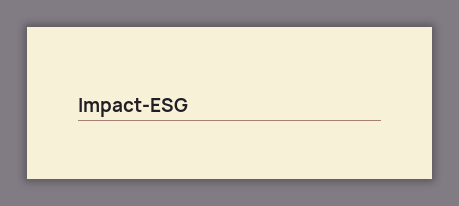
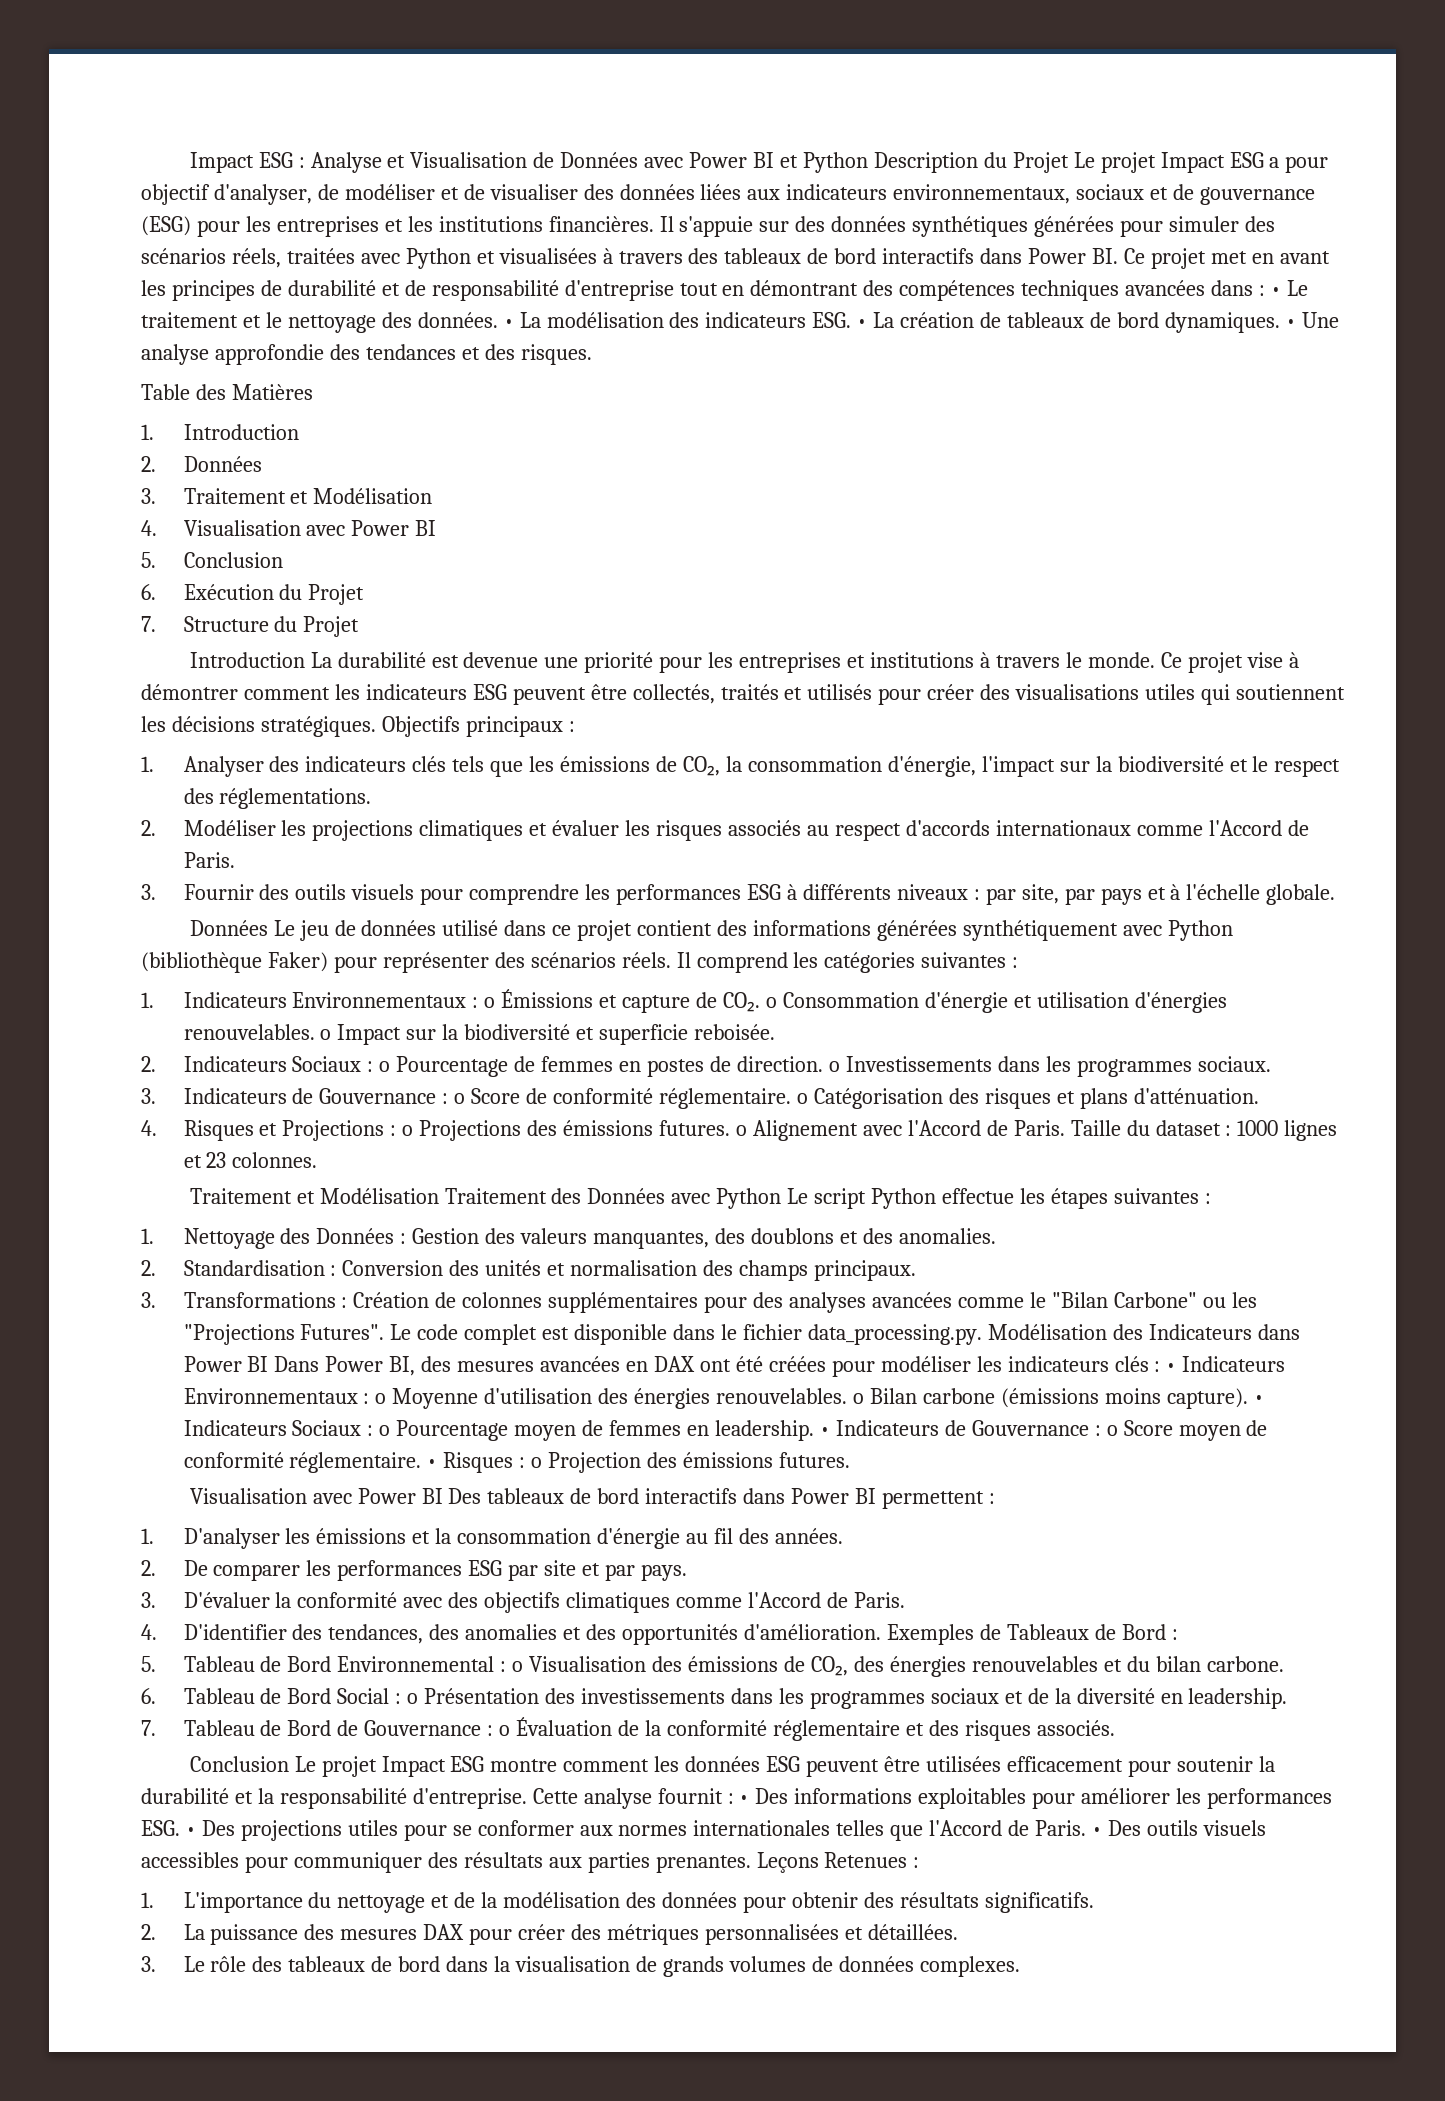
- Impact-ESG
+ Impact ESG : Analyse et Visualisation de Données avec Power BI et Python Description du Projet Le projet Impact ESG a pour objectif d'analyser, de modéliser et de visualiser des données liées aux indicateurs environnementaux, sociaux et de gouvernance (ESG) pour les entreprises et les institutions financières. Il s'appuie sur des données synthétiques générées pour simuler des scénarios réels, traitées avec Python et visualisées à travers des tableaux de bord interactifs dans Power BI. Ce projet met en avant les principes de durabilité et de responsabilité d'entreprise tout en démontrant des compétences techniques avancées dans : • Le traitement et le nettoyage des données. • La modélisation des indicateurs ESG. • La création de tableaux de bord dynamiques. • Une analyse approfondie des tendances et des risques.
+ Table des Matières
+ 1. Introduction
+ 2. Données
+ 3. Traitement et Modélisation
+ 4. Visualisation avec Power BI
+ 5. Conclusion
+ 6. Exécution du Projet
+ 7. Structure du Projet
+ Introduction La durabilité est devenue une priorité pour les entreprises et institutions à travers le monde. Ce projet vise à démontrer comment les indicateurs ESG peuvent être collectés, traités et utilisés pour créer des visualisations utiles qui soutiennent les décisions stratégiques. Objectifs principaux :
+ 1. Analyser des indicateurs clés tels que les émissions de CO₂, la consommation d'énergie, l'impact sur la biodiversité et le respect des réglementations.
+ 2. Modéliser les projections climatiques et évaluer les risques associés au respect d'accords internationaux comme l'Accord de Paris.
+ 3. Fournir des outils visuels pour comprendre les performances ESG à différents niveaux : par site, par pays et à l'échelle globale.
+ Données Le jeu de données utilisé dans ce projet contient des informations générées synthétiquement avec Python (bibliothèque Faker) pour représenter des scénarios réels. Il comprend les catégories suivantes :
+ 1. Indicateurs Environnementaux : o Émissions et capture de CO₂. o Consommation d'énergie et utilisation d'énergies renouvelables. o Impact sur la biodiversité et superficie reboisée.
+ 2. Indicateurs Sociaux : o Pourcentage de femmes en postes de direction. o Investissements dans les programmes sociaux.
+ 3. Indicateurs de Gouvernance : o Score de conformité réglementaire. o Catégorisation des risques et plans d'atténuation.
+ 4. Risques et Projections : o Projections des émissions futures. o Alignement avec l'Accord de Paris. Taille du dataset : 1000 lignes et 23 colonnes.
+ Traitement et Modélisation Traitement des Données avec Python Le script Python effectue les étapes suivantes :
+ 1. Nettoyage des Données : Gestion des valeurs manquantes, des doublons et des anomalies.
+ 2. Standardisation : Conversion des unités et normalisation des champs principaux.
+ 3. Transformations : Création de colonnes supplémentaires pour des analyses avancées comme le "Bilan Carbone" ou les "Projections Futures". Le code complet est disponible dans le fichier data_processing.py. Modélisation des Indicateurs dans Power BI Dans Power BI, des mesures avancées en DAX ont été créées pour modéliser les indicateurs clés : • Indicateurs Environnementaux : o Moyenne d'utilisation des énergies renouvelables. o Bilan carbone (émissions moins capture). • Indicateurs Sociaux : o Pourcentage moyen de femmes en leadership. • Indicateurs de Gouvernance : o Score moyen de conformité réglementaire. • Risques : o Projection des émissions futures.
+ Visualisation avec Power BI Des tableaux de bord interactifs dans Power BI permettent :
+ 1. D'analyser les émissions et la consommation d'énergie au fil des années.
+ 2. De comparer les performances ESG par site et par pays.
+ 3. D'évaluer la conformité avec des objectifs climatiques comme l'Accord de Paris.
+ 4. D'identifier des tendances, des anomalies et des opportunités d'amélioration. Exemples de Tableaux de Bord :
+ 5. Tableau de Bord Environnemental : o Visualisation des émissions de CO₂, des énergies renouvelables et du bilan carbone.
+ 6. Tableau de Bord Social : o Présentation des investissements dans les programmes sociaux et de la diversité en leadership.
+ 7. Tableau de Bord de Gouvernance : o Évaluation de la conformité réglementaire et des risques associés.
+ Conclusion Le projet Impact ESG montre comment les données ESG peuvent être utilisées efficacement pour soutenir la durabilité et la responsabilité d'entreprise. Cette analyse fournit : • Des informations exploitables pour améliorer les performances ESG. • Des projections utiles pour se conformer aux normes internationales telles que l'Accord de Paris. • Des outils visuels accessibles pour communiquer des résultats aux parties prenantes. Leçons Retenues :
+ 1. L'importance du nettoyage et de la modélisation des données pour obtenir des résultats significatifs.
+ 2. La puissance des mesures DAX pour créer des métriques personnalisées et détaillées.
+ 3. Le rôle des tableaux de bord dans la visualisation de grands volumes de données complexes.

